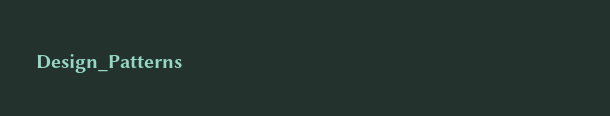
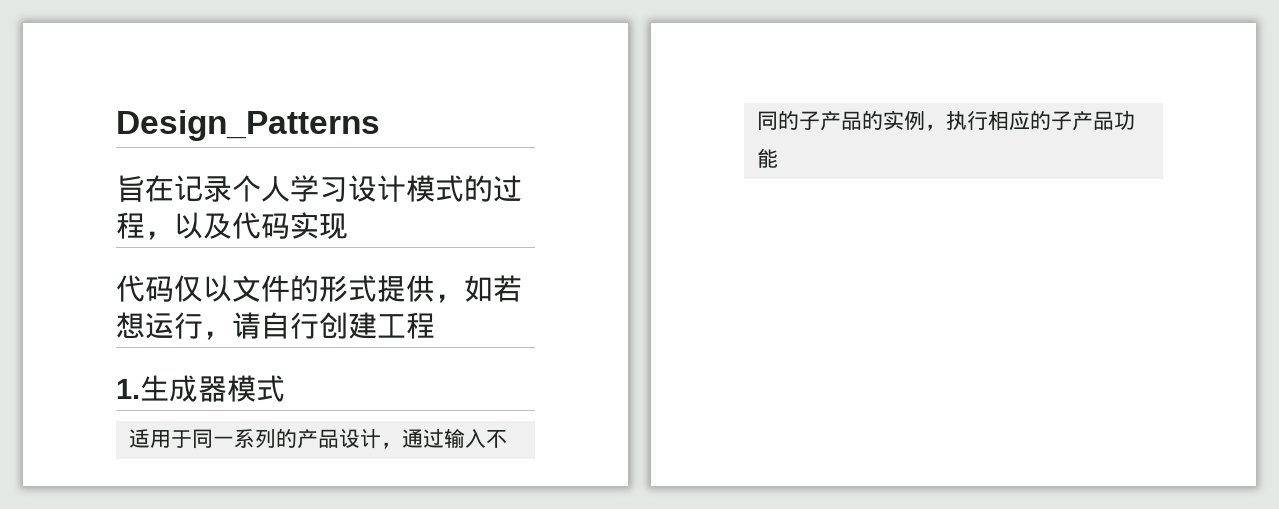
+ 旨在记录个人学习设计模式的过程，以及代码实现
+ 代码仅以文件的形式提供，如若想运行，请自行创建工程
+ 1.生成器模式
+ 适用于同一系列的产品设计，通过输入不同的子产品的实例，执行相应的子产品功能

